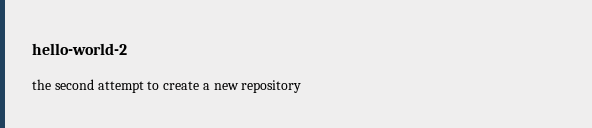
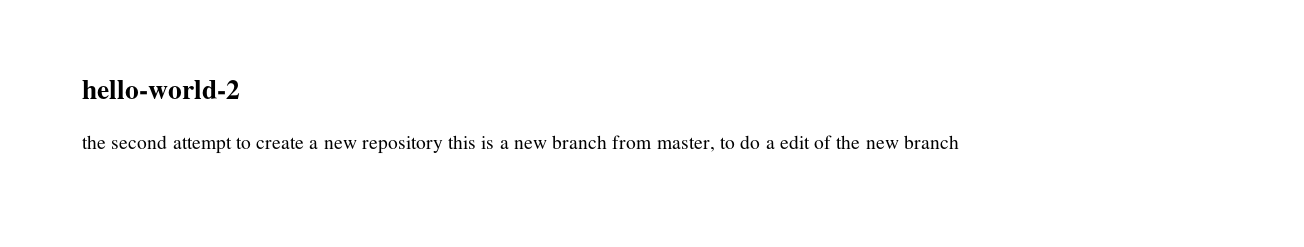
- the second attempt to create a new repository
+ the second attempt to create a new repository this is a new branch from master, to do a edit of the new branch

